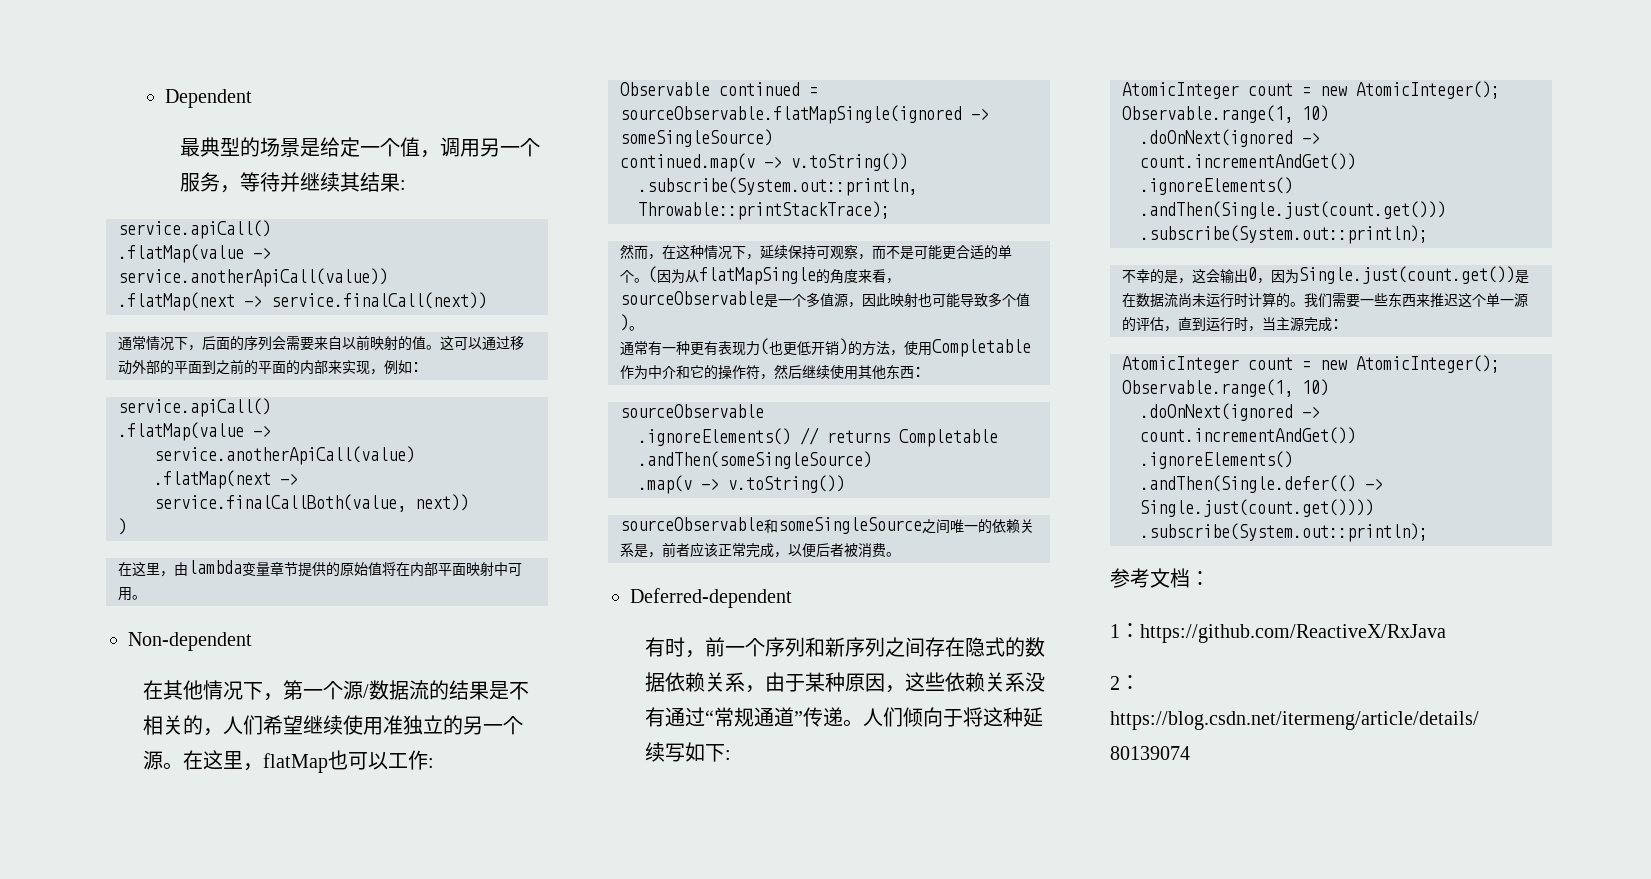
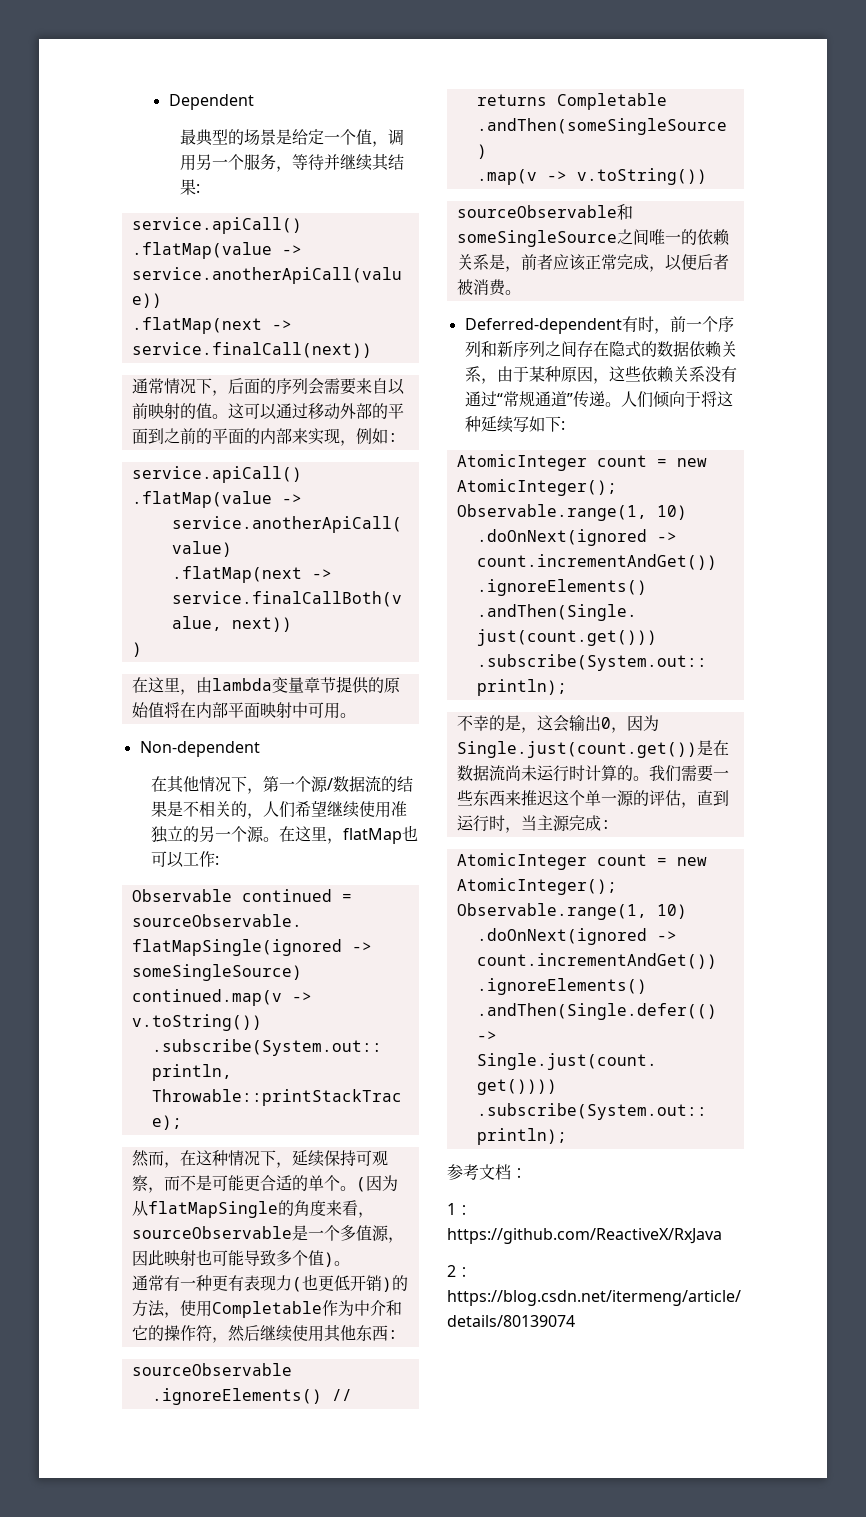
- Deferred-dependent
- 有时，前一个序列和新序列之间存在隐式的数据依赖关系，由于某种原因，这些依赖关系没有通过“常规通道”传递。
+ Deferred-dependent有时，前一个序列和新序列之间存在隐式的数据依赖关系，由于某种原因，这些依赖关系没有通过“常规通道”传递。

